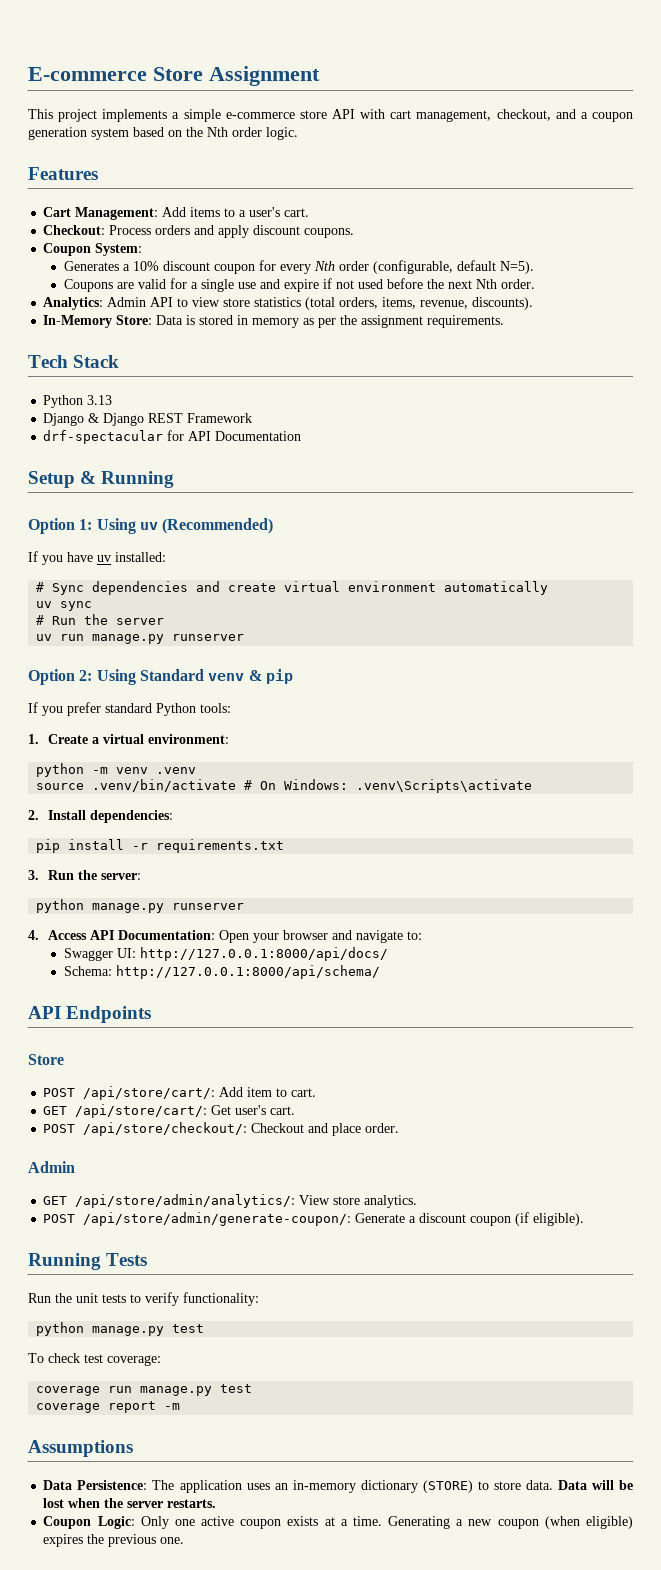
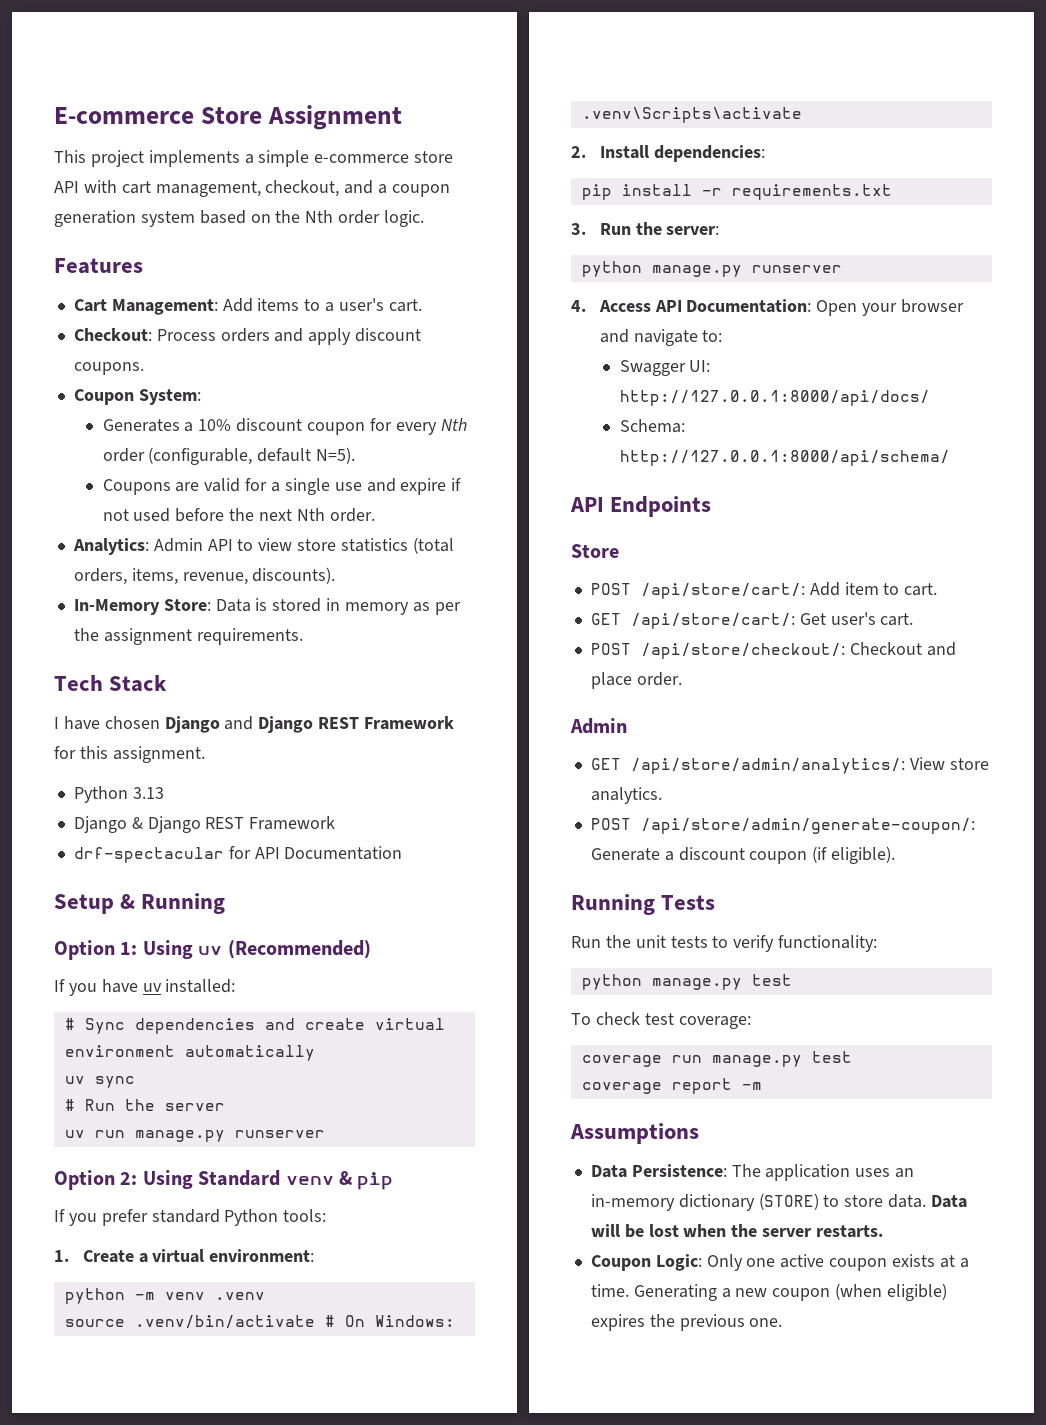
+ I have chosen Django and Django REST Framework for this assignment.

